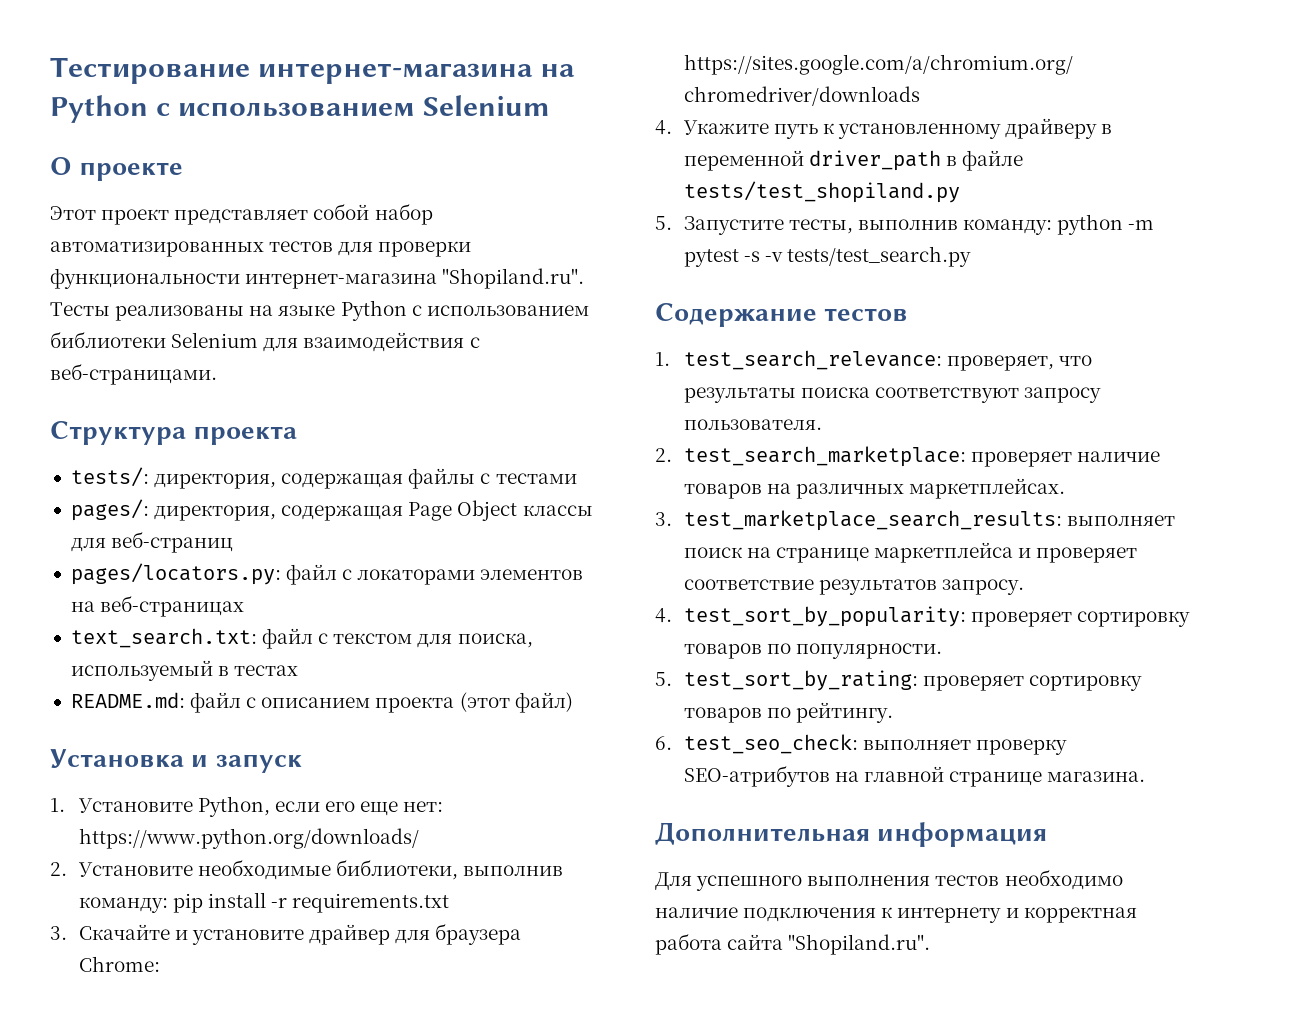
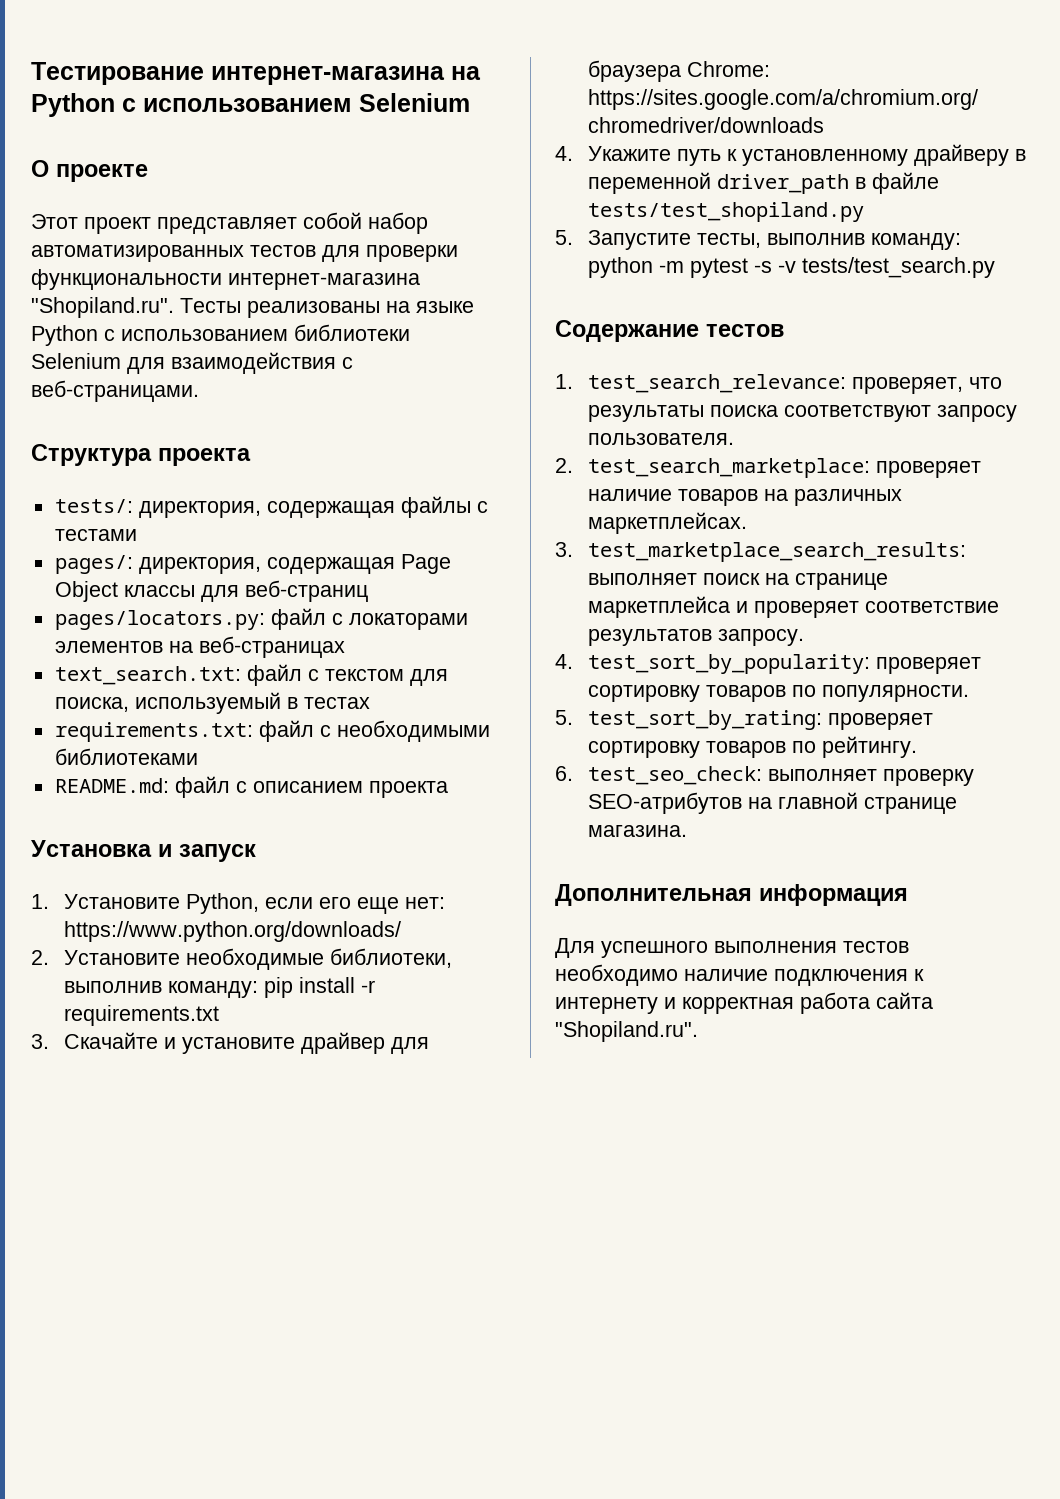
+ requirements.txt: файл с необходимыми библиотеками
- README.md: файл с описанием проекта (этот файл)
+ README.md: файл с описанием проекта

